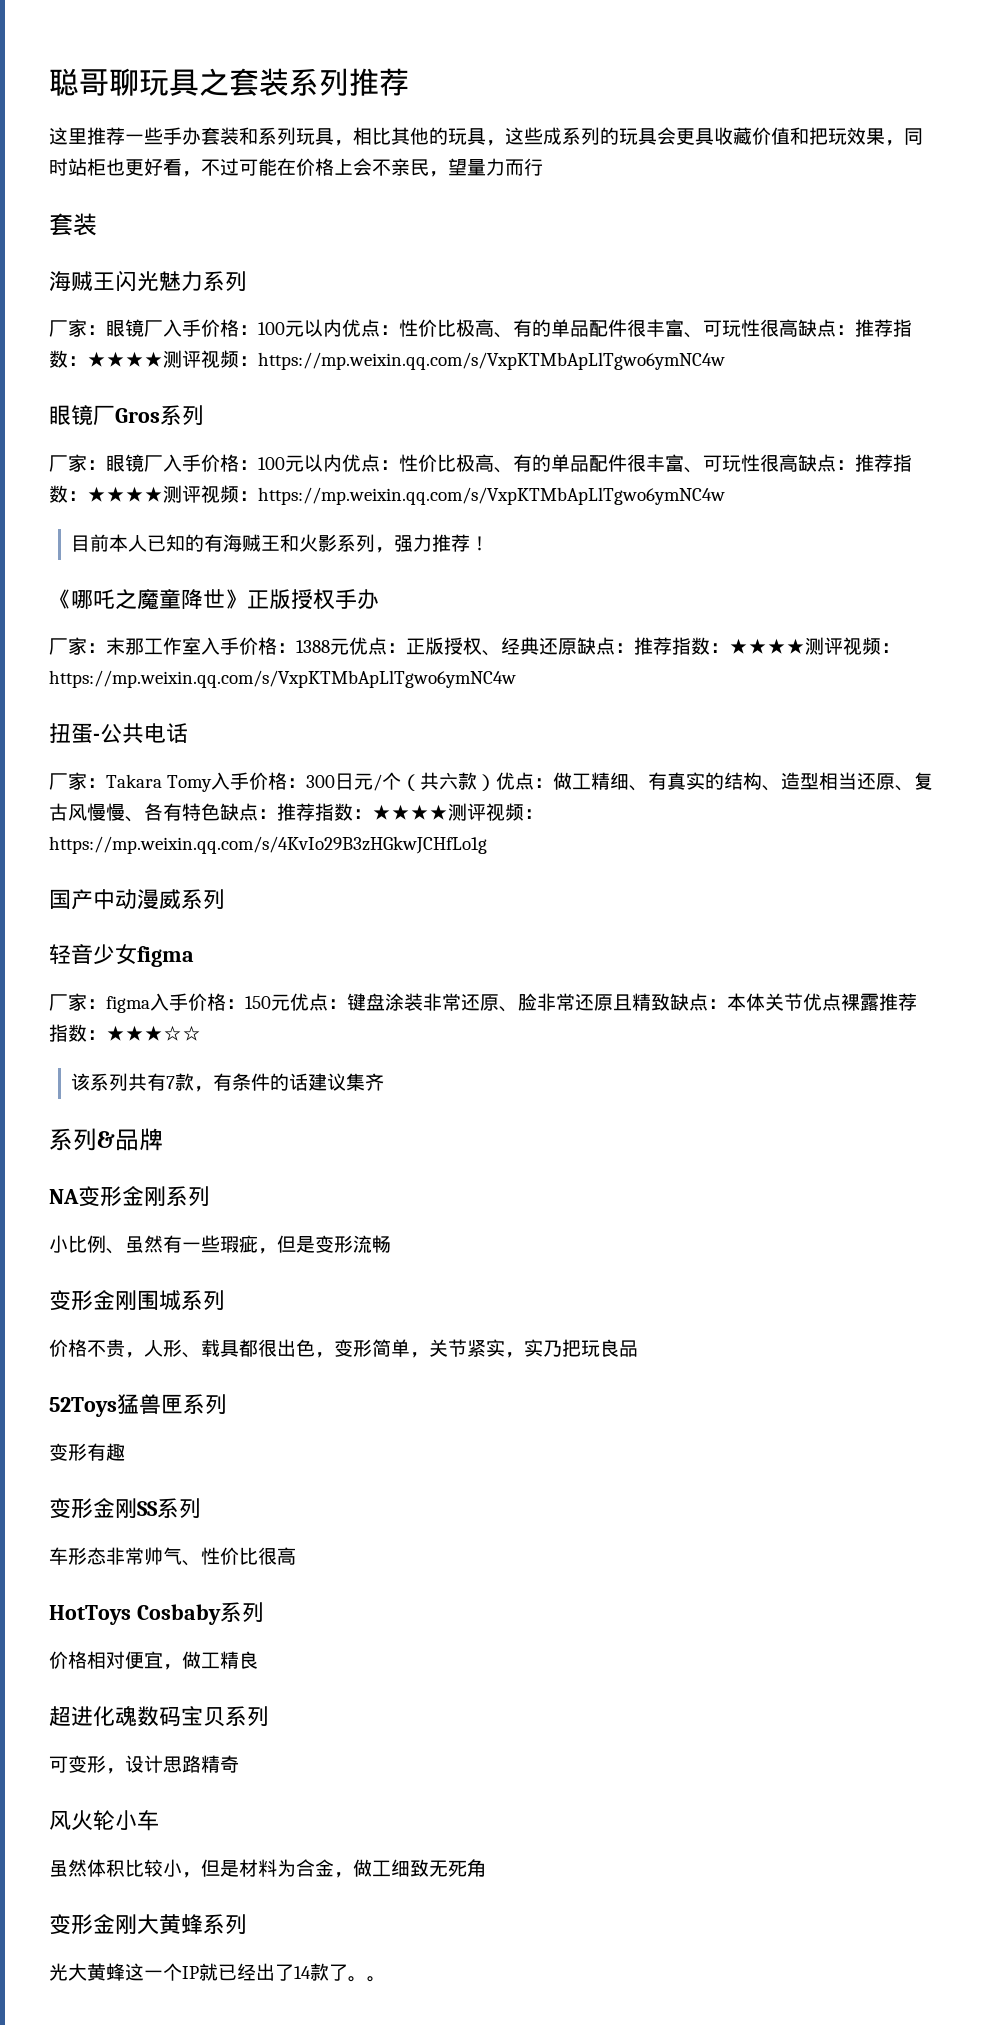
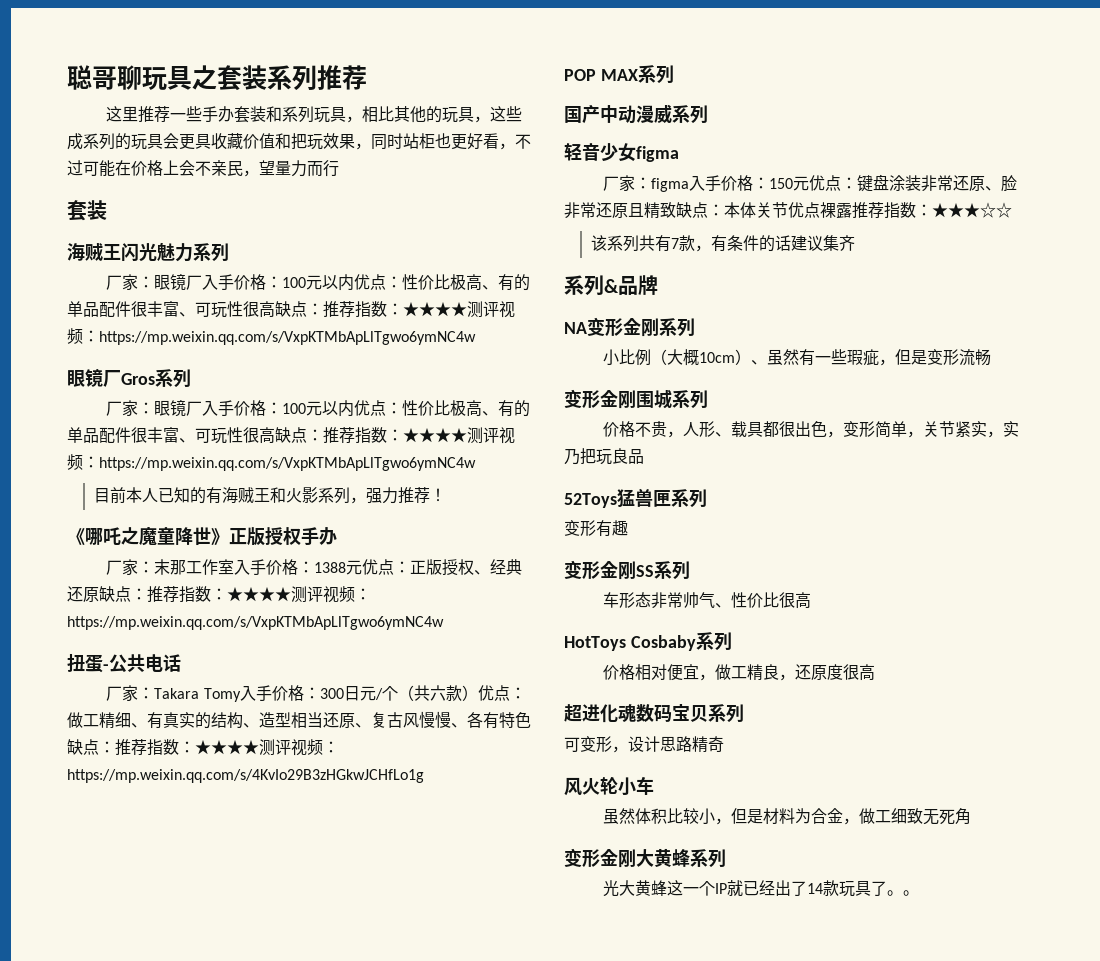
+ POP MAX系列
- 小比例、虽然有一些瑕疵，但是变形流畅
+ 小比例（大概10cm）、虽然有一些瑕疵，但是变形流畅
- 价格相对便宜，做工精良
+ 价格相对便宜，做工精良，还原度很高
- 光大黄蜂这一个IP就已经出了14款了。
+ 光大黄蜂这一个IP就已经出了14款玩具了。

